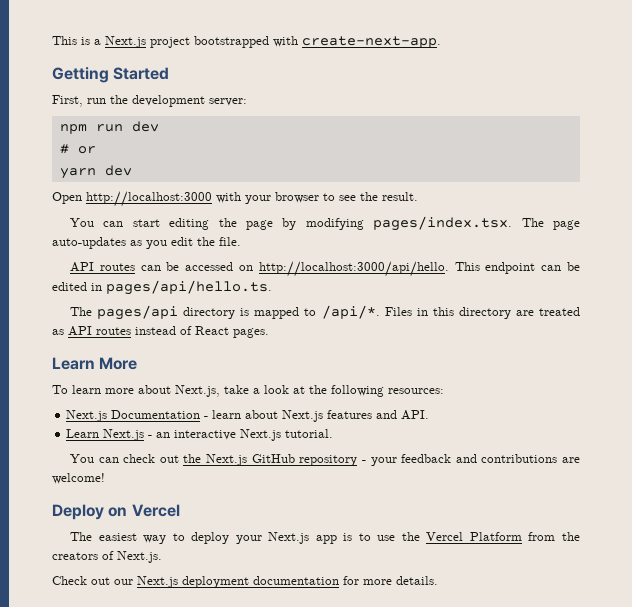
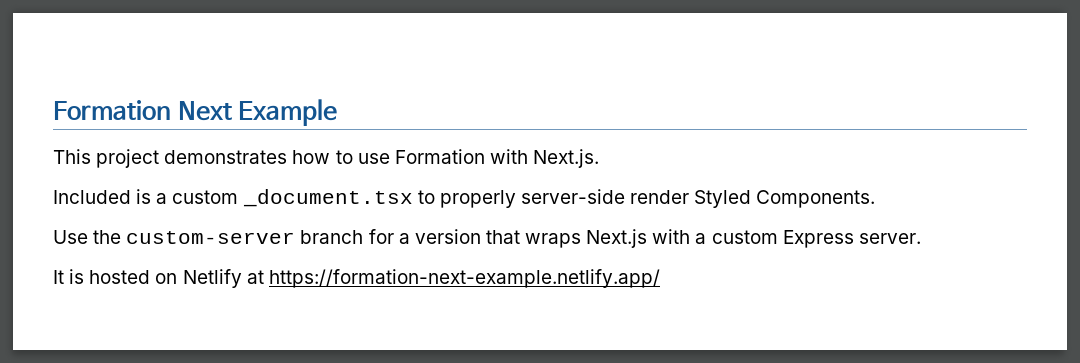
- This is a Next.js project bootstrapped with create-next-app.
- Getting Started
- First, run the development server:
- npm run dev
- # or
- yarn dev
- Open http://localhost:3000 with your browser to see the result.
- You can start editing the page by modifying pages/index.tsx. The page auto-updates as you edit the file.
- API routes can be accessed on http://localhost:3000/api/hello. This endpoint can be edited in pages/api/hello.ts.
- The pages/api directory is mapped to /api/*. Files in this directory are treated as API routes instead of React pages.
- Learn More
- To learn more about Next.js, take a look at the following resources:
- Next.js Documentation - learn about Next.js features and API.
- Learn Next.js - an interactive Next.js tutorial.
- You can check out the Next.js GitHub repository - your feedback and contributions are welcome!
- Deploy on Vercel
- The easiest way to deploy your Next.js app is to use the Vercel Platform from the creators of Next.js.
- Check out our Next.js deployment documentation for more details.
+ Formation Next Example
+ This project demonstrates how to use Formation with Next.js.
+ Included is a custom _document.tsx to properly server-side render Styled Components.
+ Use the custom-server branch for a version that wraps Next.js with a custom Express server.
+ It is hosted on Netlify at https://formation-next-example.netlify.app/

